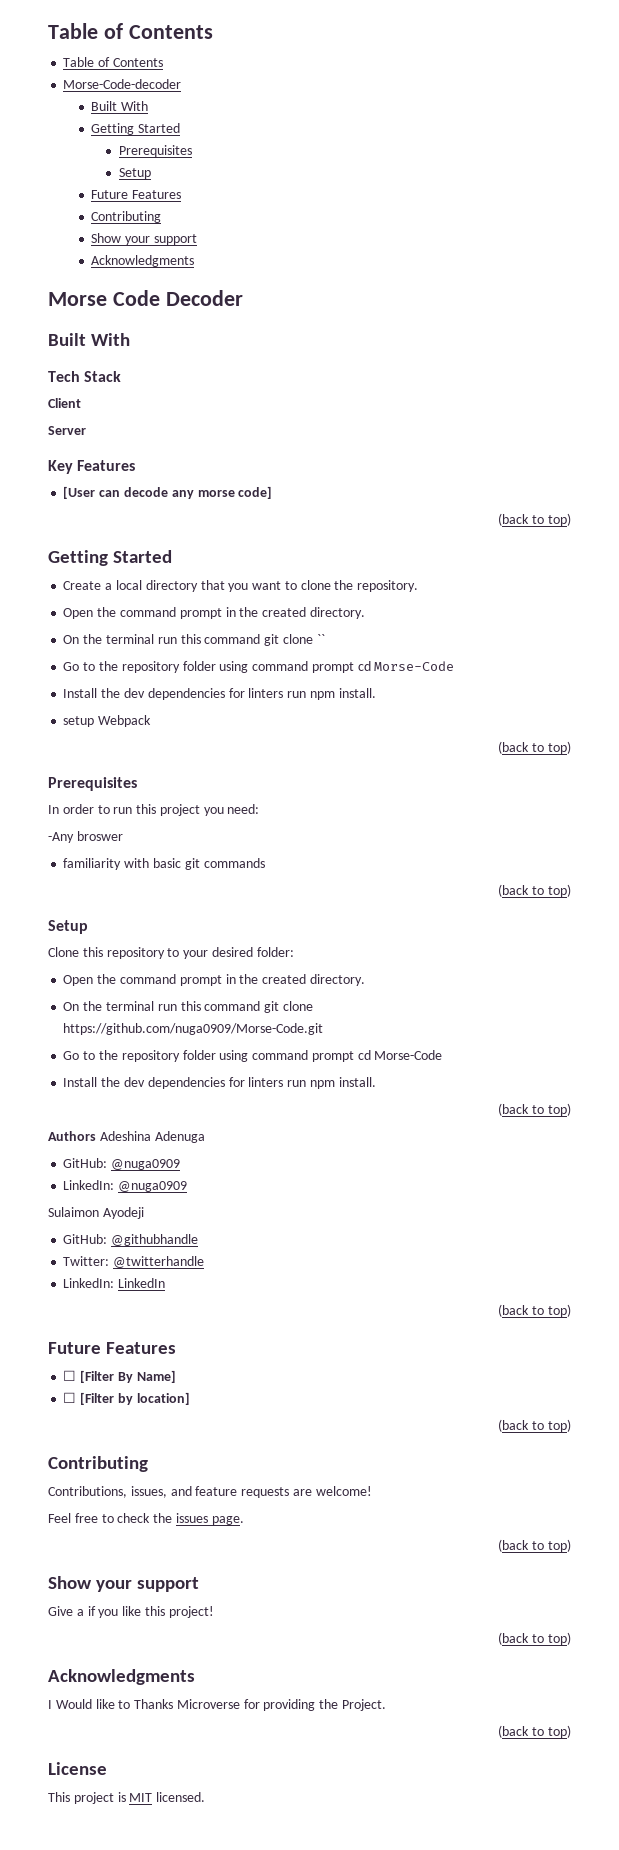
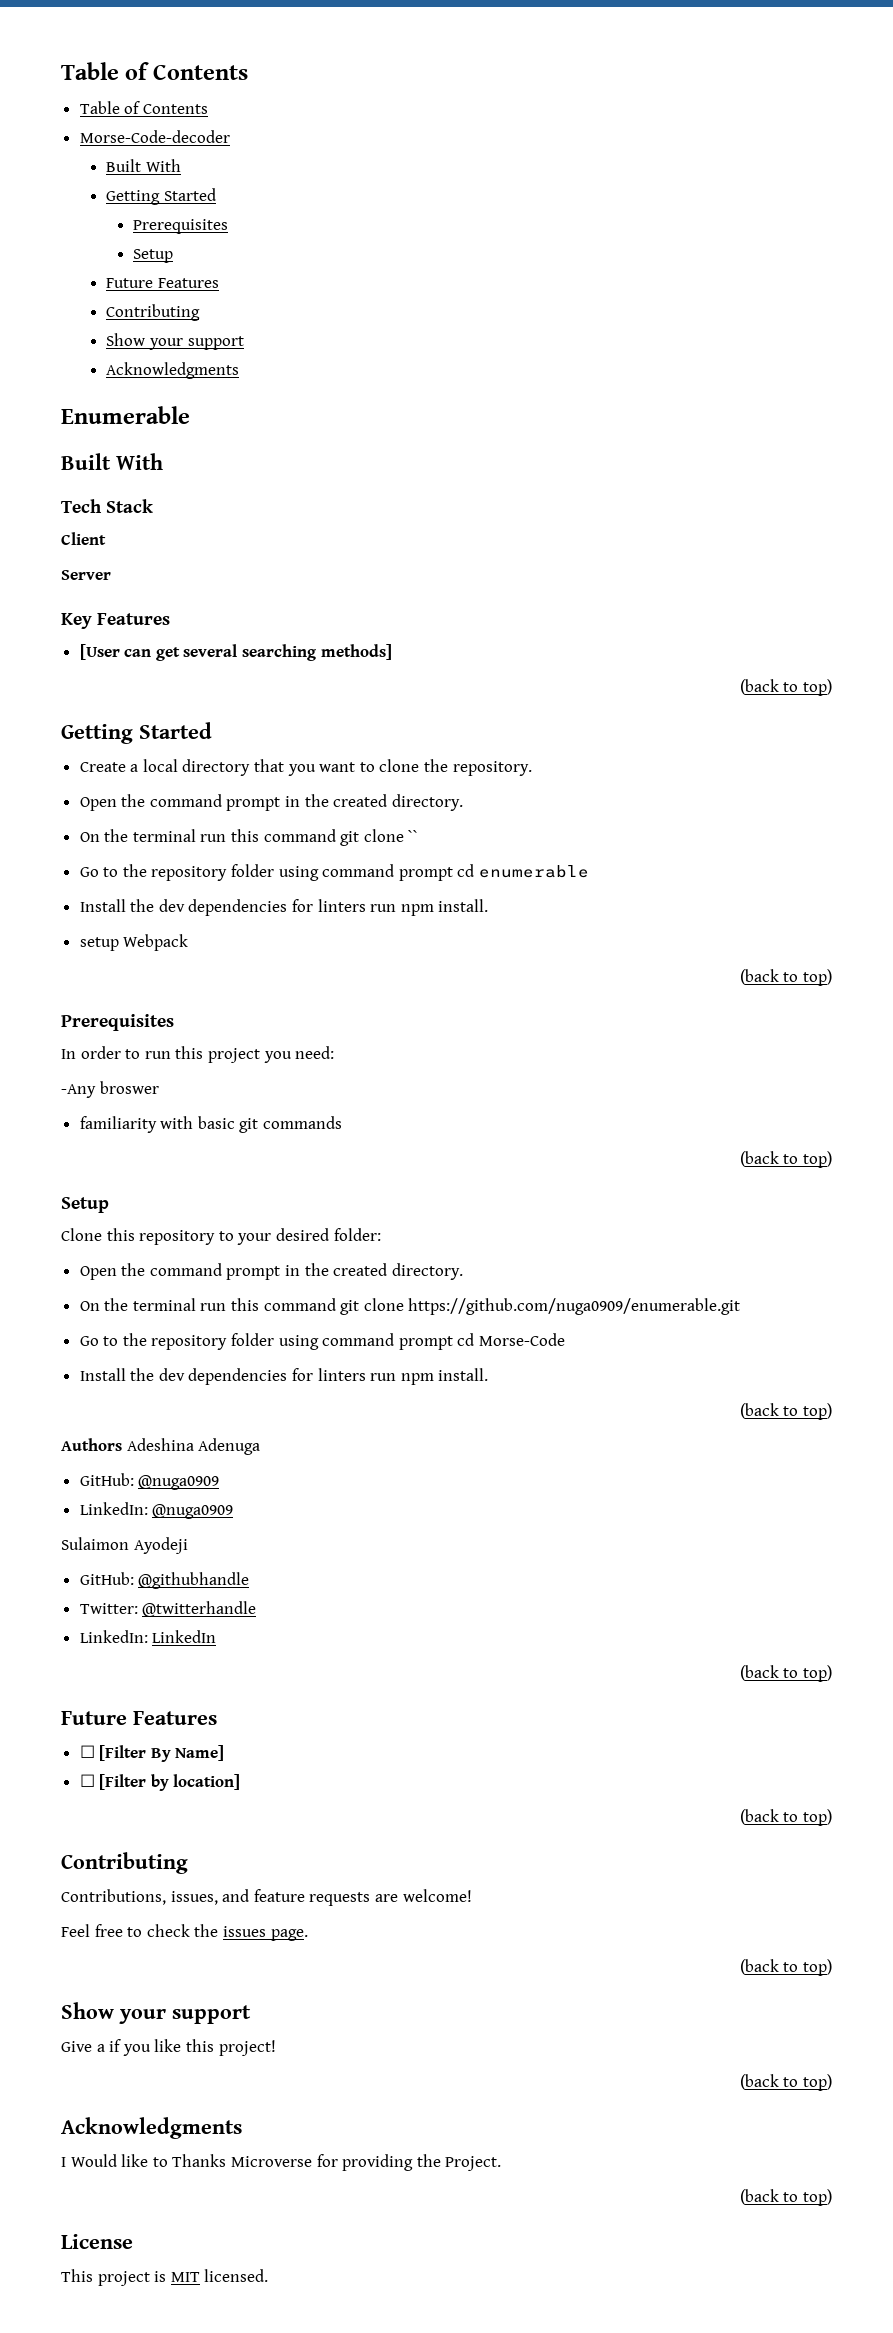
- Morse Code Decoder
+ Enumerable
- [User can decode any morse code]
+ [User can get several searching methods]
  On the terminal run this command git clone ``
- Go to the repository folder using command prompt cd Morse-Code
+ Go to the repository folder using command prompt cd enumerable
- On the terminal run this command git clone https://github.com/nuga0909/Morse-Code.git
+ On the terminal run this command git clone https://github.com/nuga0909/enumerable.git

